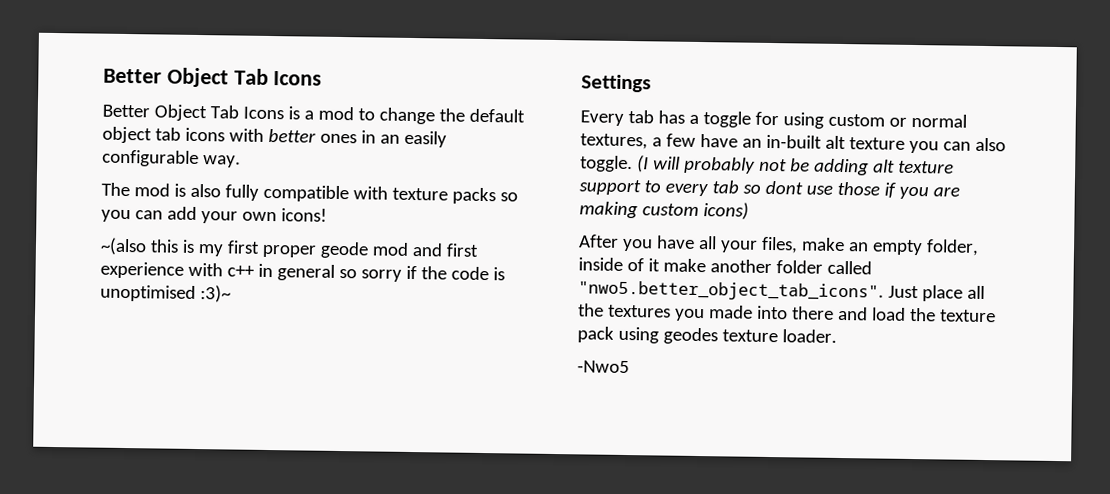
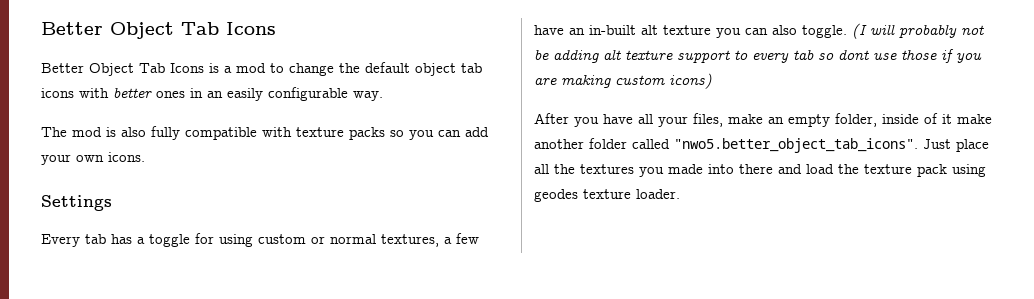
- The mod is also fully compatible with texture packs so you can add your own icons!
- ~(also this is my first proper geode mod and first experience with c++ in general so sorry if the code is unoptimised :3)~
+ The mod is also fully compatible with texture packs so you can add your own icons.
- -Nwo5

